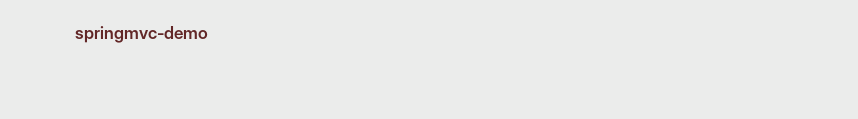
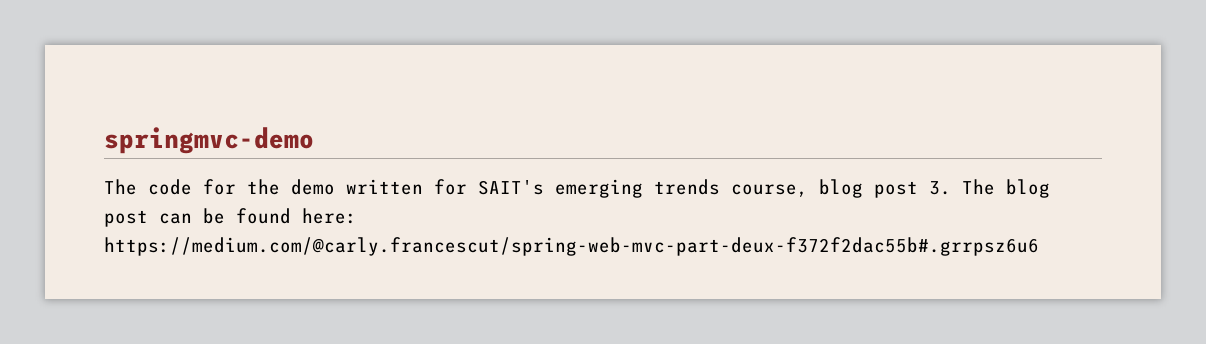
+ The code for the demo written for SAIT's emerging trends course, blog post 3. The blog post can be found here: https://medium.com/@carly.francescut/spring-web-mvc-part-deux-f372f2dac55b#.grrpsz6u6

